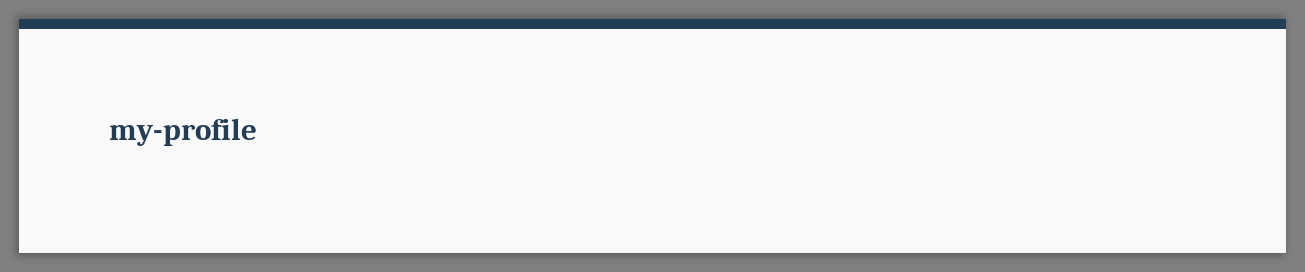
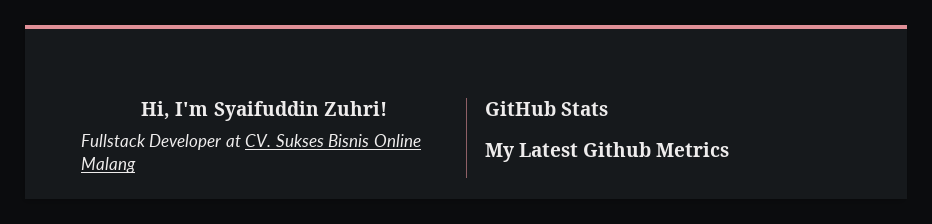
- my-profile
+ Hi, I'm Syaifuddin Zuhri!
+ Fullstack Developer at CV. Sukses Bisnis Online Malang
+ GitHub Stats
+ My Latest Github Metrics

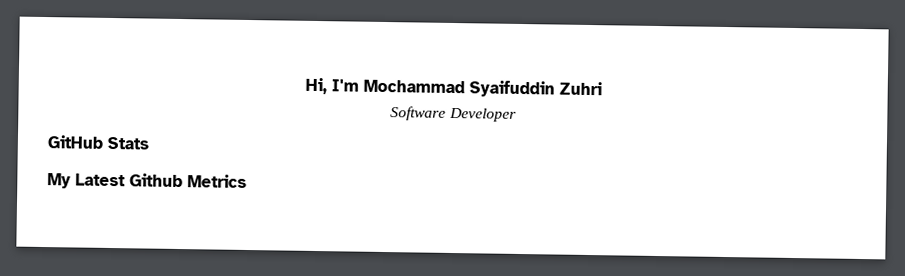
- Hi, I'm Syaifuddin Zuhri!
- Fullstack Developer at CV. Sukses Bisnis Online Malang
+ Hi, I'm Mochammad Syaifuddin Zuhri
+ Software Developer

